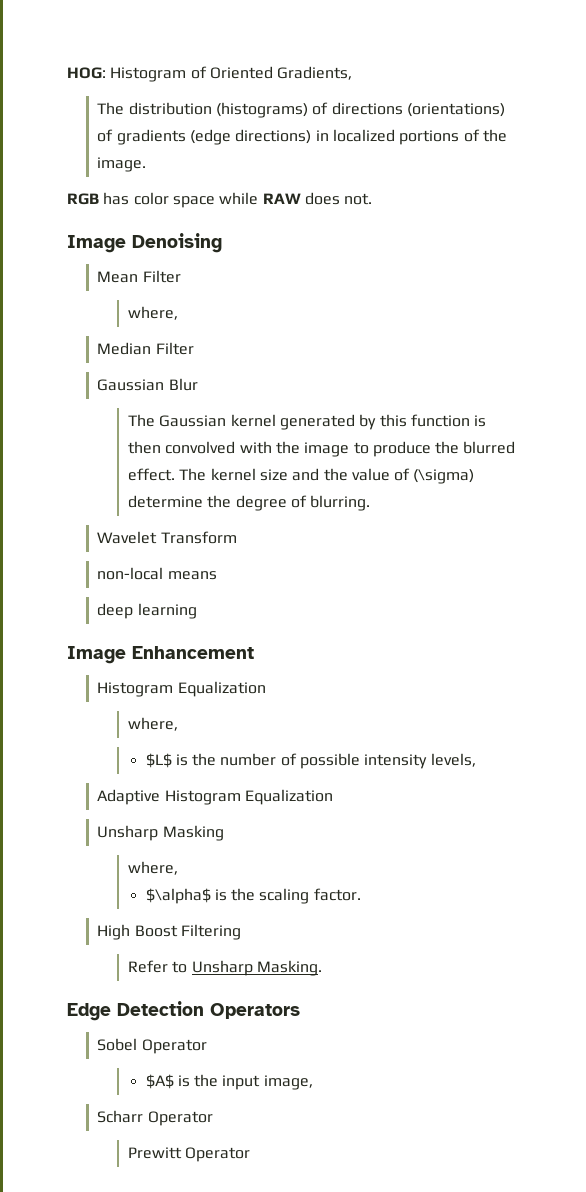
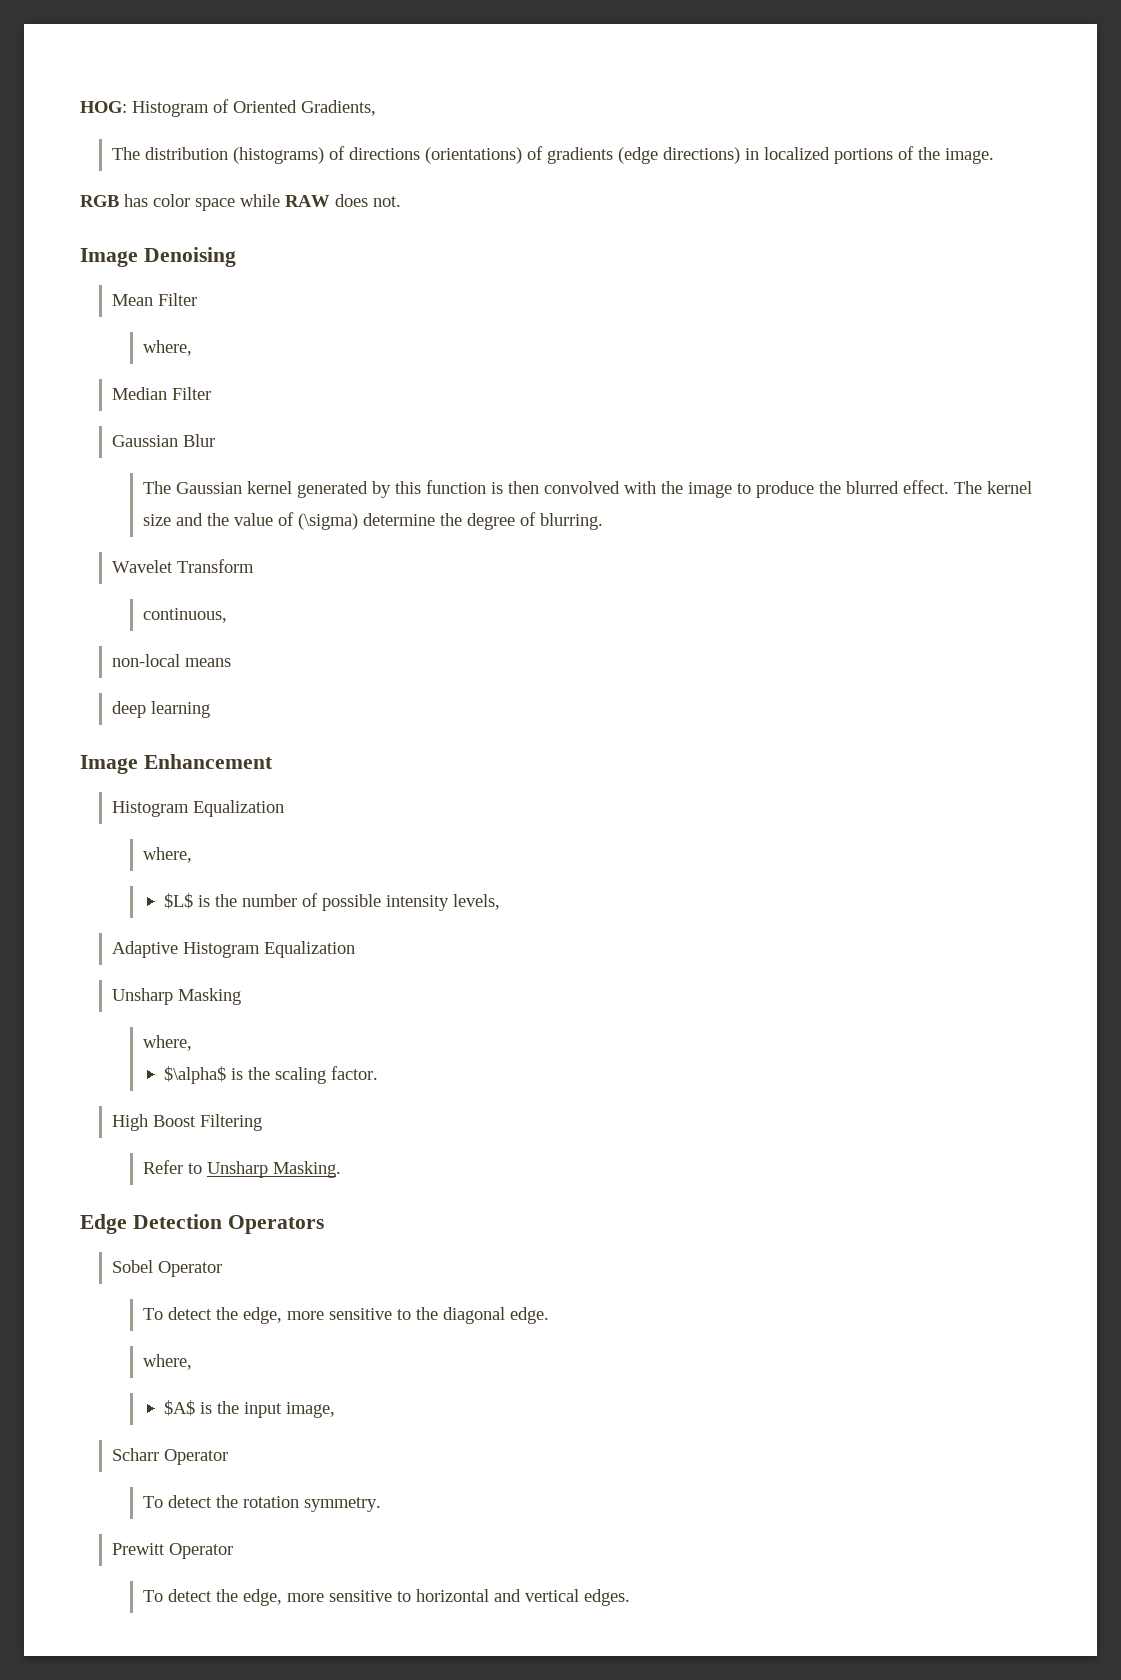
+ continuous,
+ To detect the edge, more sensitive to the diagonal edge.
+ where,
+ To detect the rotation symmetry.
  Prewitt Operator
+ To detect the edge, more sensitive to horizontal and vertical edges.

